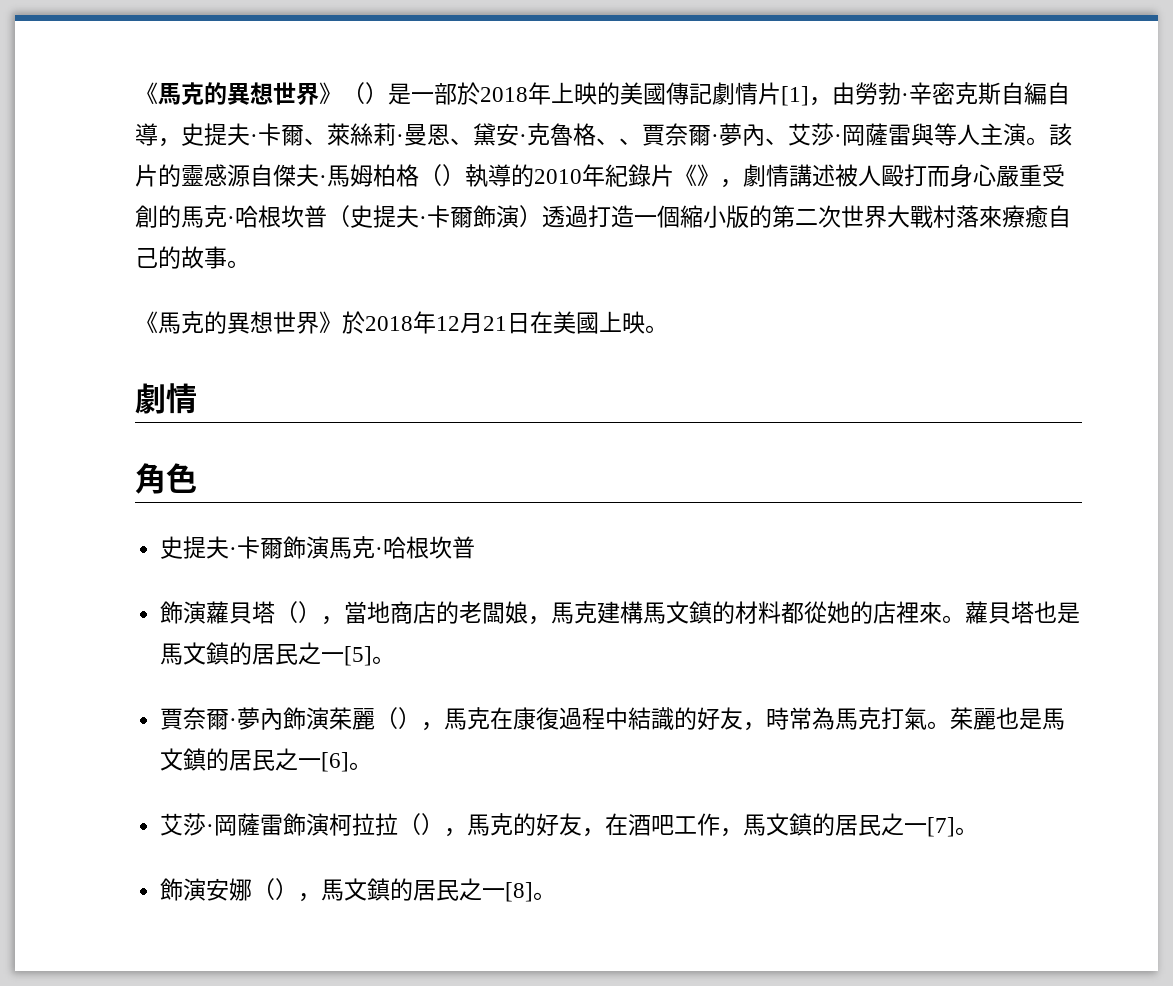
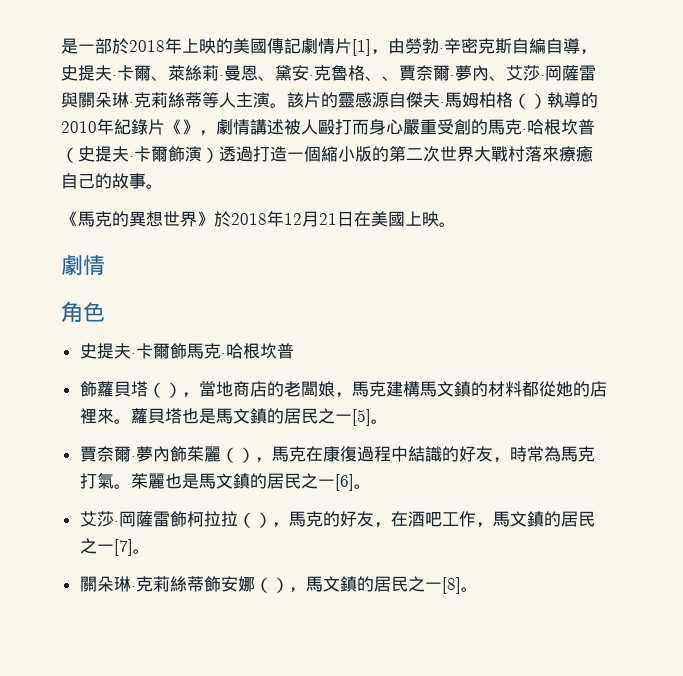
- 《馬克的異想世界》（）是一部於2018年上映的美國傳記劇情片[1]，由勞勃·辛密克斯自編自導，史提夫·卡爾、萊絲莉·曼恩、黛安·克魯格、、賈奈爾·夢內、艾莎·岡薩雷與等人主演。
+ 是一部於2018年上映的美國傳記劇情片[1]，由勞勃·辛密克斯自編自導，史提夫·卡爾、萊絲莉·曼恩、黛安·克魯格、、賈奈爾·夢內、艾莎·岡薩雷與關朵琳·克莉絲蒂等人主演。
- 史提夫·卡爾飾演馬克·哈根坎普
+ 史提夫·卡爾飾馬克·哈根坎普
- 飾演蘿貝塔（），當地商店的老闆娘，馬克建構馬文鎮的材料都從她的店裡來。
+ 飾蘿貝塔（），當地商店的老闆娘，馬克建構馬文鎮的材料都從她的店裡來。
- 賈奈爾·夢內飾演茱麗（），馬克在康復過程中結識的好友，時常為馬克打氣。
+ 賈奈爾·夢內飾茱麗（），馬克在康復過程中結識的好友，時常為馬克打氣。
- 艾莎·岡薩雷飾演柯拉拉（），馬克的好友，在酒吧工作，馬文鎮的居民之一[7]。
+ 艾莎·岡薩雷飾柯拉拉（），馬克的好友，在酒吧工作，馬文鎮的居民之一[7]。
- 飾演安娜（），馬文鎮的居民之一[8]。
+ 關朵琳·克莉絲蒂飾安娜（），馬文鎮的居民之一[8]。

